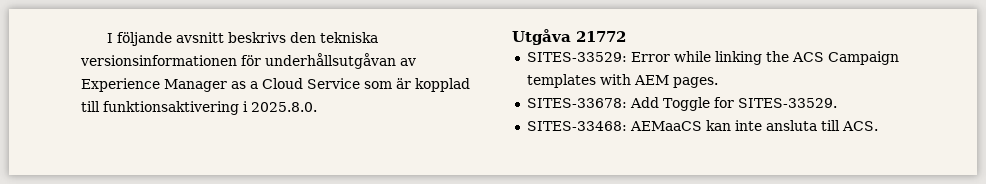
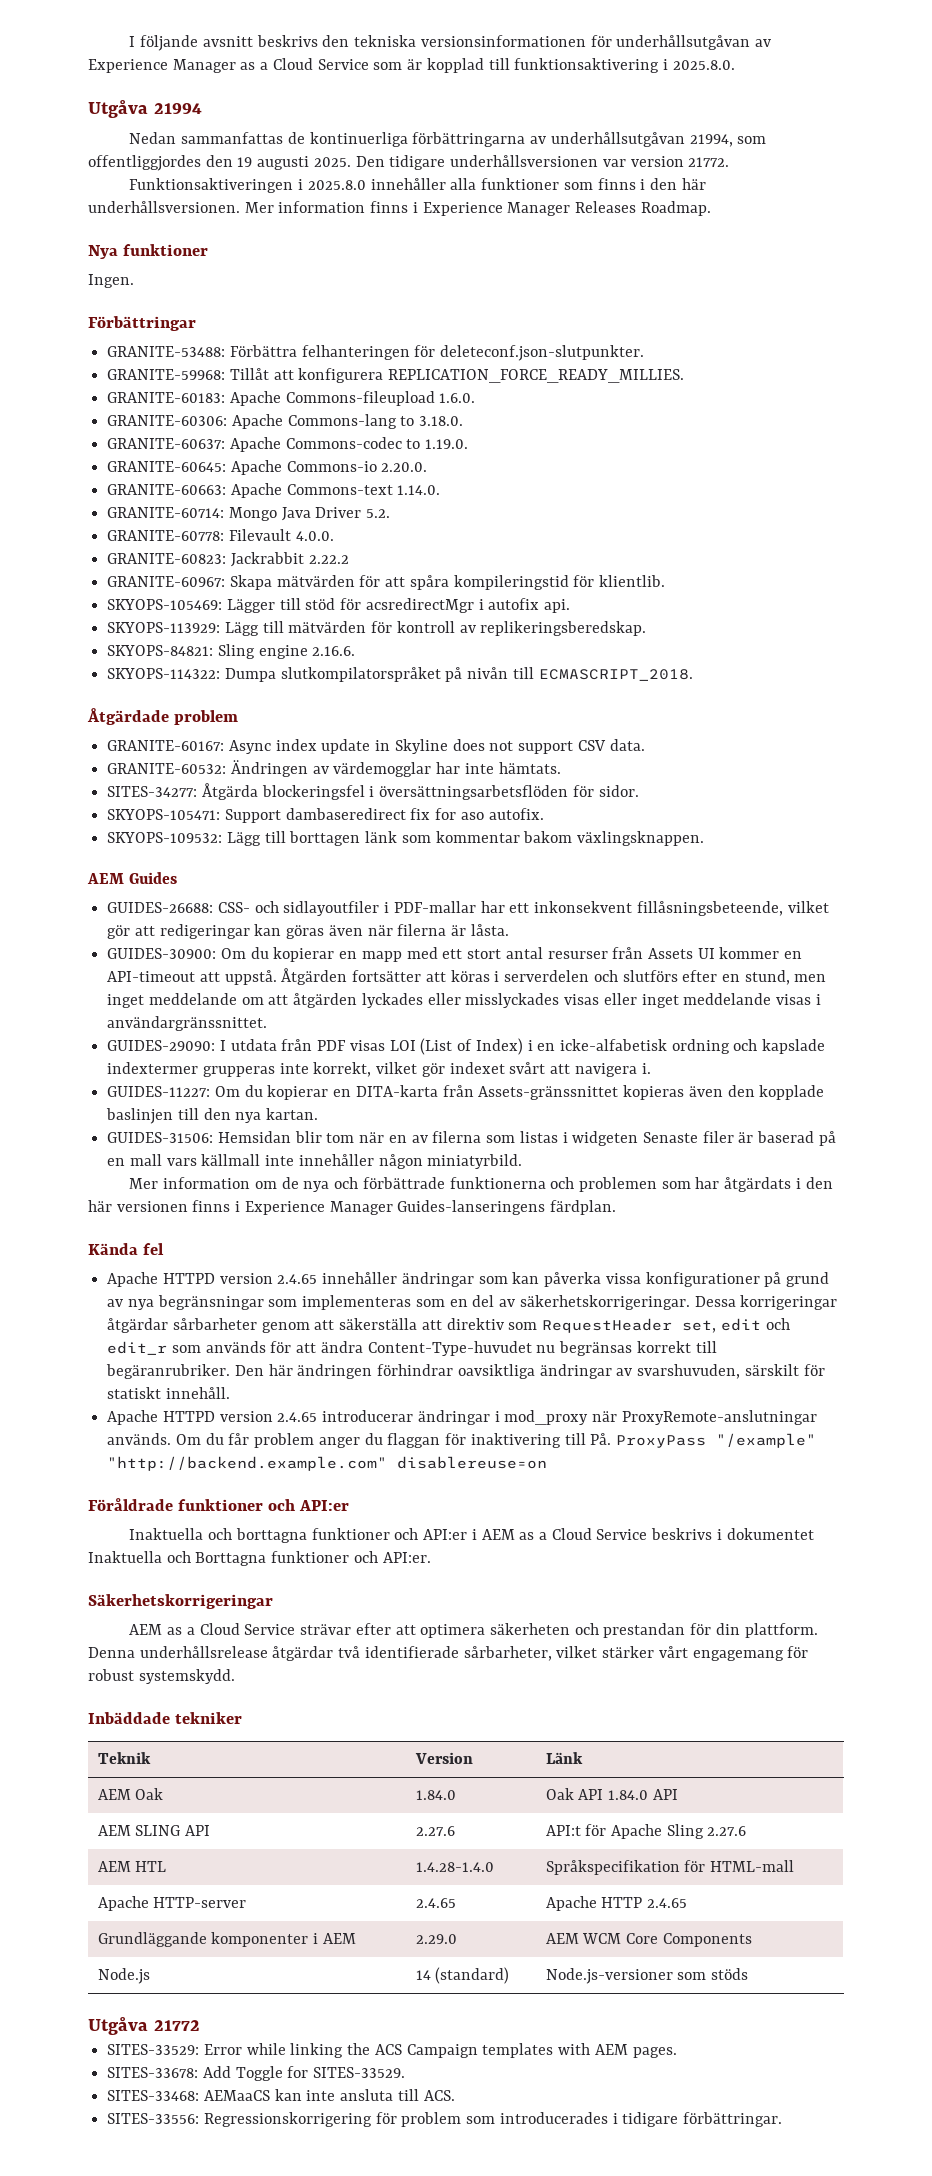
+ Utgåva 21994
+ Nedan sammanfattas de kontinuerliga förbättringarna av underhållsutgåvan 21994, som offentliggjordes den 19 augusti 2025. Den tidigare underhållsversionen var version 21772.
+ Funktionsaktiveringen i 2025.8.0 innehåller alla funktioner som finns i den här underhållsversionen. Mer information finns i Experience Manager Releases Roadmap.
+ Nya funktioner
+ Ingen.
+ Förbättringar
+ GRANITE-53488: Förbättra felhanteringen för deleteconf.json-slutpunkter.
+ GRANITE-59968: Tillåt att konfigurera REPLICATION_FORCE_READY_MILLIES.
+ GRANITE-60183: Apache Commons-fileupload 1.6.0.
+ GRANITE-60306: Apache Commons-lang to 3.18.0.
+ GRANITE-60637: Apache Commons-codec to 1.19.0.
+ GRANITE-60645: Apache Commons-io 2.20.0.
+ GRANITE-60663: Apache Commons-text 1.14.0.
+ GRANITE-60714: Mongo Java Driver 5.2.
+ GRANITE-60778: Filevault 4.0.0.
+ GRANITE-60823: Jackrabbit 2.22.2
+ GRANITE-60967: Skapa mätvärden för att spåra kompileringstid för klientlib.
+ SKYOPS-105469: Lägger till stöd för acsredirectMgr i autofix api.
+ SKYOPS-113929: Lägg till mätvärden för kontroll av replikeringsberedskap.
+ SKYOPS-84821: Sling engine 2.16.6.
+ SKYOPS-114322: Dumpa slutkompilatorspråket på nivån till ECMASCRIPT_2018.
+ Åtgärdade problem
+ GRANITE-60167: Async index update in Skyline does not support CSV data.
+ GRANITE-60532: Ändringen av värdemogglar har inte hämtats.
+ SITES-34277: Åtgärda blockeringsfel i översättningsarbetsflöden för sidor.
+ SKYOPS-105471: Support dambaseredirect fix for aso autofix.
+ SKYOPS-109532: Lägg till borttagen länk som kommentar bakom växlingsknappen.
+ AEM Guides
+ GUIDES-26688: CSS- och sidlayoutfiler i PDF-mallar har ett inkonsekvent fillåsningsbeteende, vilket gör att redigeringar kan göras även när filerna är låsta.
+ GUIDES-30900: Om du kopierar en mapp med ett stort antal resurser från Assets UI kommer en API-timeout att uppstå. Åtgärden fortsätter att köras i serverdelen och slutförs efter en stund, men inget meddelande om att åtgärden lyckades eller misslyckades visas eller inget meddelande visas i användargränssnittet.
+ GUIDES-29090: I utdata från PDF visas LOI (List of Index) i en icke-alfabetisk ordning och kapslade indextermer grupperas inte korrekt, vilket gör indexet svårt att navigera i.
+ GUIDES-11227: Om du kopierar en DITA-karta från Assets-gränssnittet kopieras även den kopplade baslinjen till den nya kartan.
+ GUIDES-31506: Hemsidan blir tom när en av filerna som listas i widgeten Senaste filer är baserad på en mall vars källmall inte innehåller någon miniatyrbild.
+ Mer information om de nya och förbättrade funktionerna och problemen som har åtgärdats i den här versionen finns i Experience Manager Guides-lanseringens färdplan.
+ Kända fel
+ Apache HTTPD version 2.4.65 innehåller ändringar som kan påverka vissa konfigurationer på grund av nya begränsningar som implementeras som en del av säkerhetskorrigeringar. Dessa korrigeringar åtgärdar sårbarheter genom att säkerställa att direktiv som RequestHeader set, edit och edit_r som används för att ändra Content-Type-huvudet nu begränsas korrekt till begäranrubriker. Den här ändringen förhindrar oavsiktliga ändringar av svarshuvuden, särskilt för statiskt innehåll.
+ Apache HTTPD version 2.4.65 introducerar ändringar i mod_proxy när ProxyRemote-anslutningar används. Om du får problem anger du flaggan för inaktivering till På. ProxyPass "/example" "http://backend.example.com" disablereuse=on
+ Föråldrade funktioner och API:er
+ Inaktuella och borttagna funktioner och API:er i AEM as a Cloud Service beskrivs i dokumentet Inaktuella och Borttagna funktioner och API:er.
+ Säkerhetskorrigeringar
+ AEM as a Cloud Service strävar efter att optimera säkerheten och prestandan för din plattform. Denna underhållsrelease åtgärdar två identifierade sårbarheter, vilket stärker vårt engagemang för robust systemskydd.
+ Inbäddade tekniker
+ Teknik | Version | Länk
+ AEM Oak | 1.84.0 | Oak API 1.84.0 API
+ AEM SLING API | 2.27.6 | API:t för Apache Sling 2.27.6
+ AEM HTL | 1.4.28-1.4.0 | Språkspecifikation för HTML-mall
+ Apache HTTP-server | 2.4.65 | Apache HTTP 2.4.65
+ Grundläggande komponenter i AEM | 2.29.0 | AEM WCM Core Components
+ Node.js | 14 (standard) | Node.js-versioner som stöds
+ SITES-33556: Regressionskorrigering för problem som introducerades i tidigare förbättringar.

